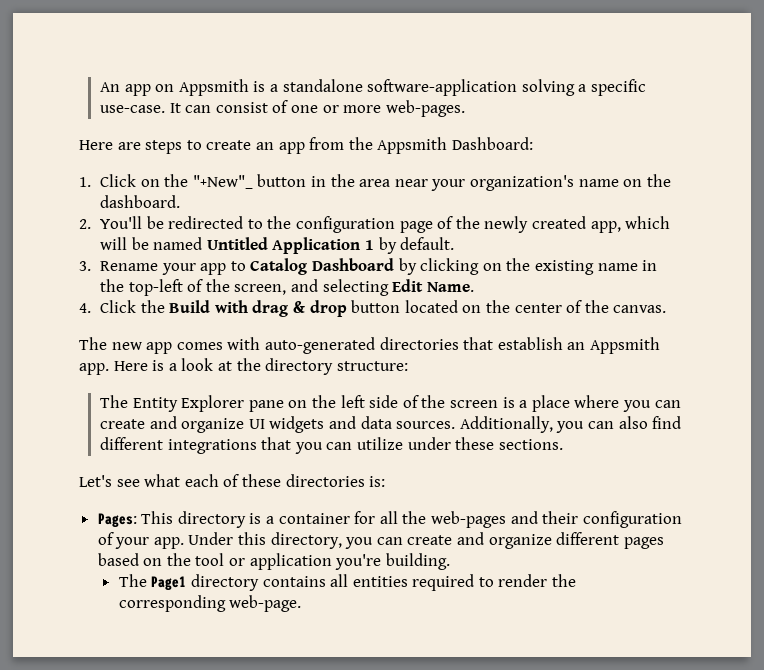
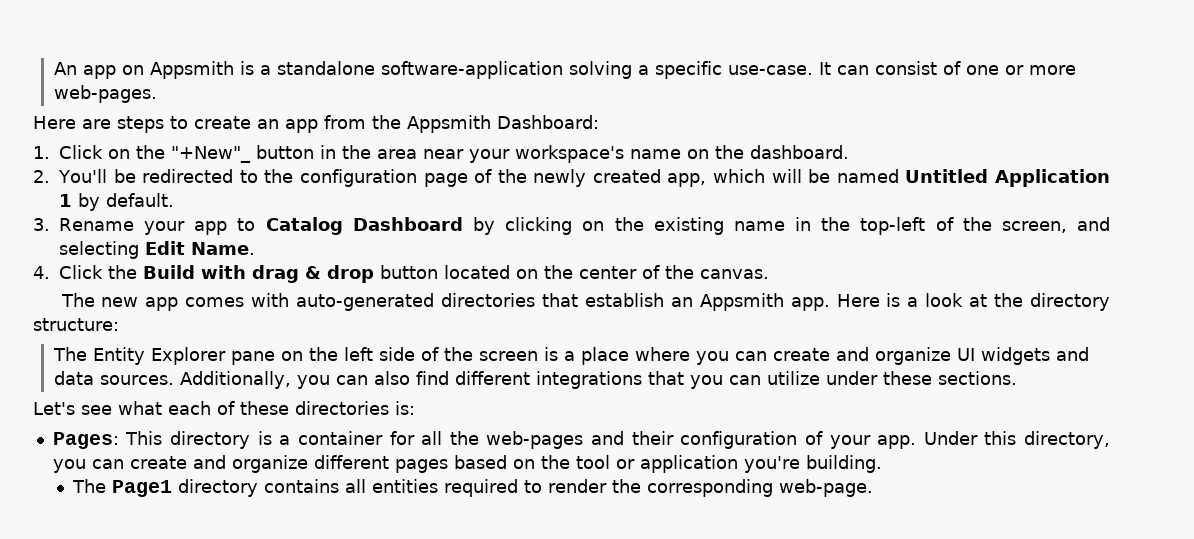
- 1. Click on the "+New"_ button in the area near your organization's name on the dashboard.
+ 1. Click on the "+New"_ button in the area near your workspace's name on the dashboard.

